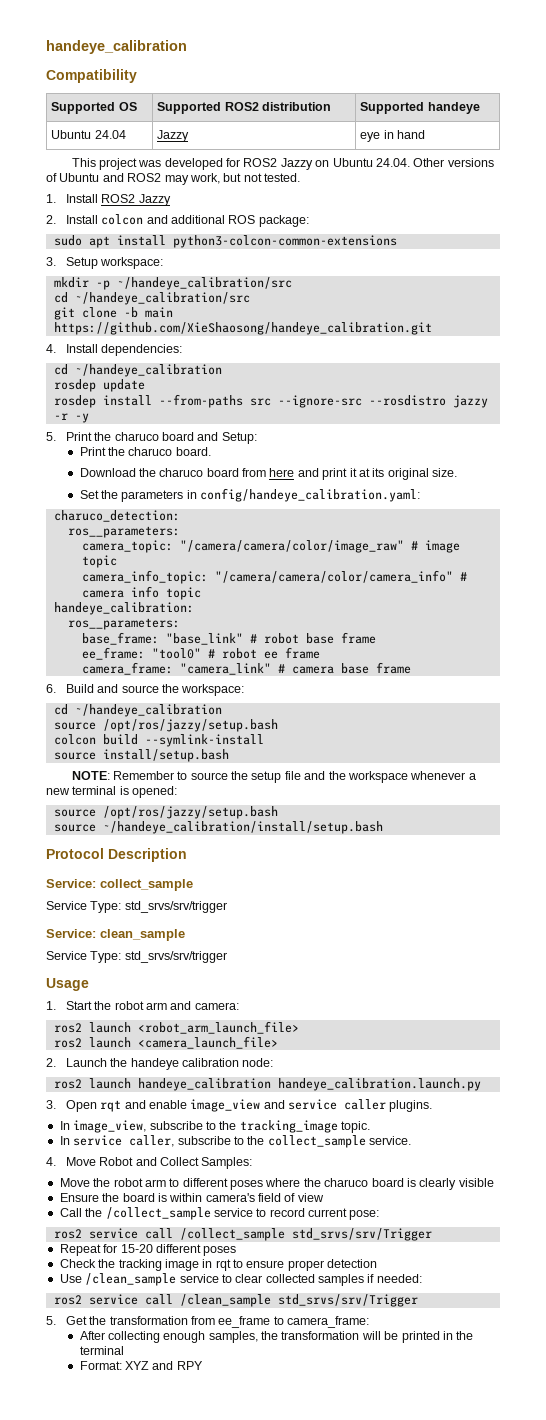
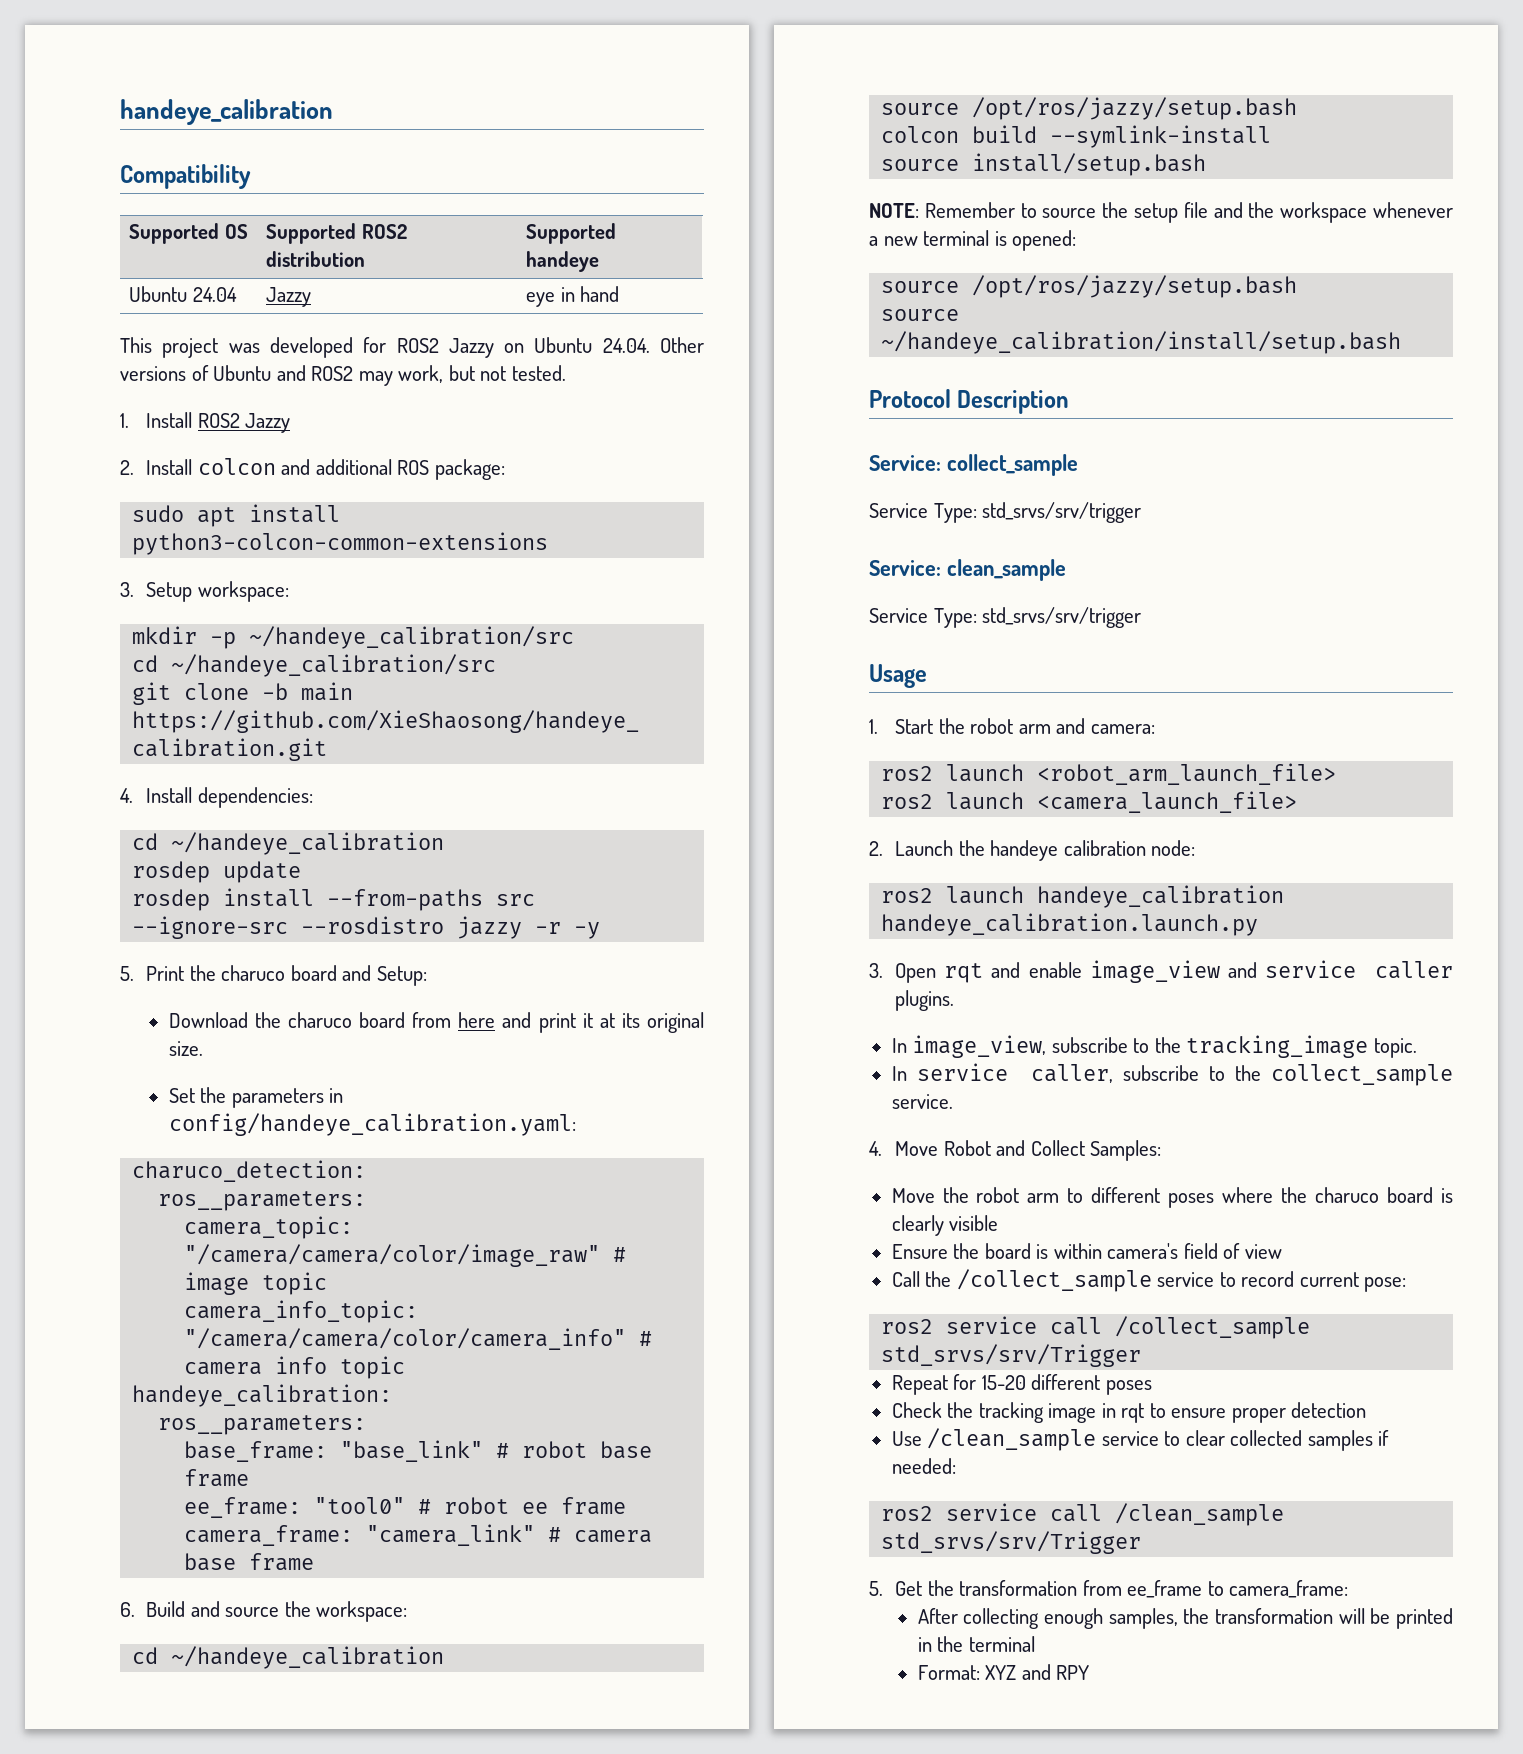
- Print the charuco board.

